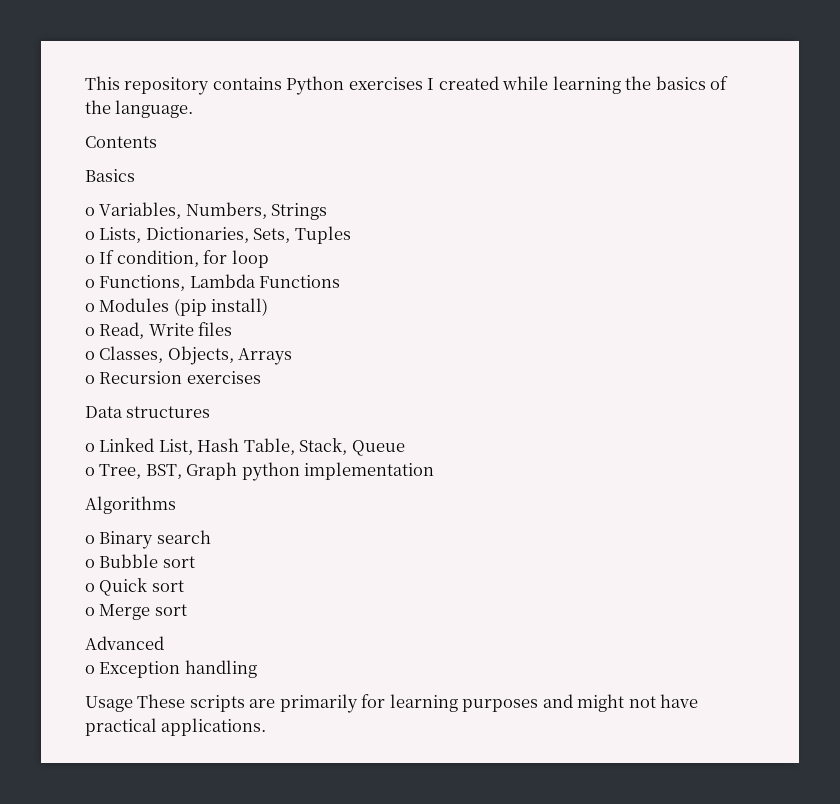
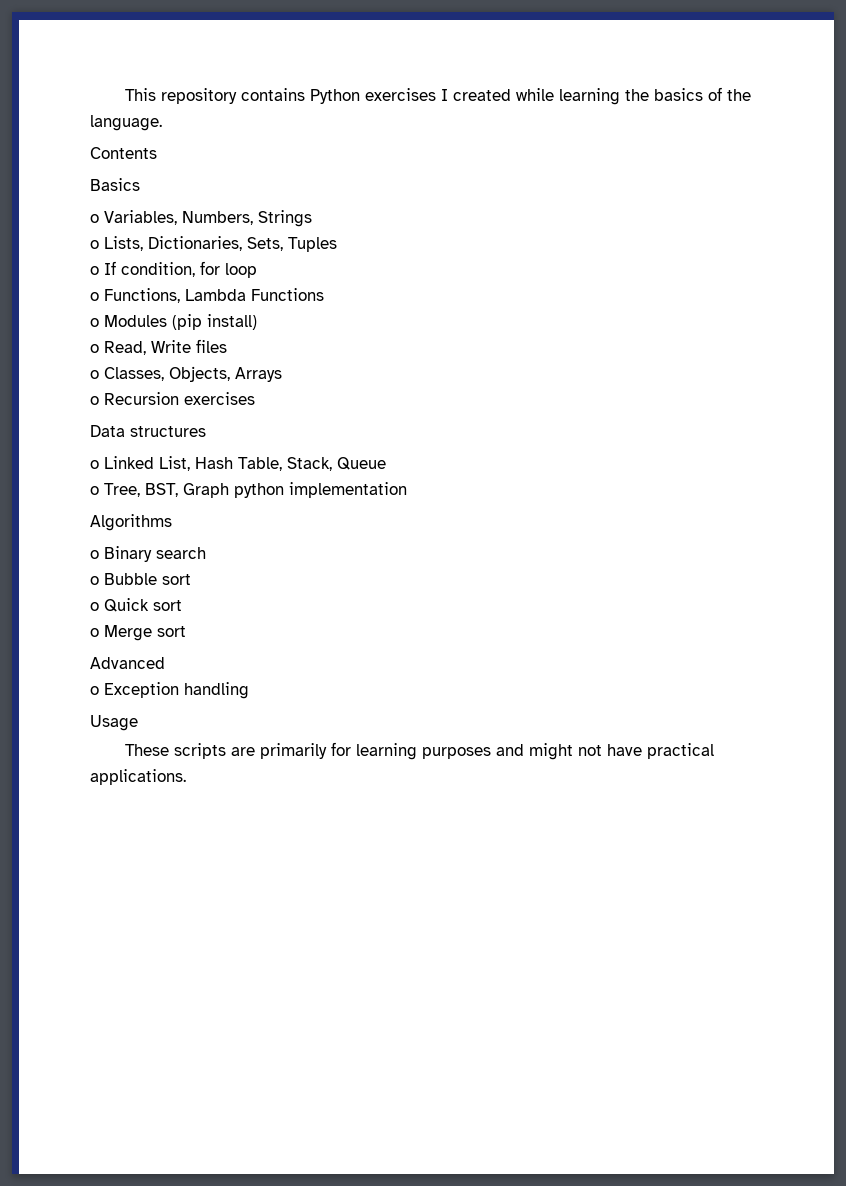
- Usage These scripts are primarily for learning purposes and might not have practical applications.
+ Usage
+ These scripts are primarily for learning purposes and might not have practical applications.

